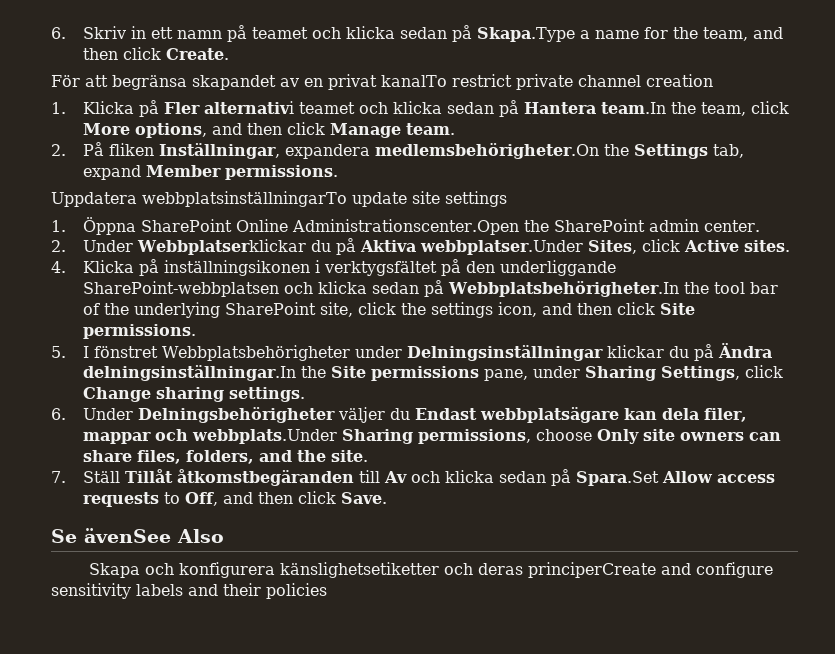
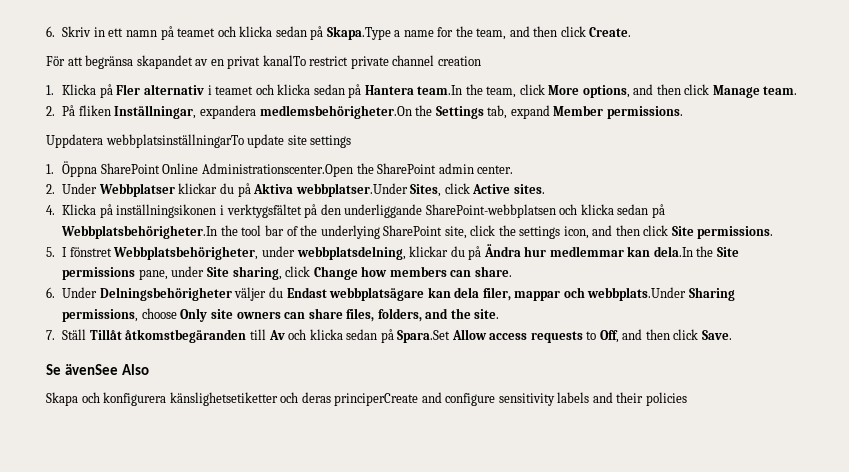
- 1. Klicka på Fler alternativi teamet och klicka sedan på Hantera team.In the team, click More options, and then click Manage team.
+ 1. Klicka på Fler alternativ i teamet och klicka sedan på Hantera team.In the team, click More options, and then click Manage team.
- 2. Under Webbplatserklickar du på Aktiva webbplatser.Under Sites, click Active sites.
+ 2. Under Webbplatser klickar du på Aktiva webbplatser.Under Sites, click Active sites.
- 5. I fönstret Webbplatsbehörigheter under Delningsinställningar klickar du på Ändra delningsinställningar.In the Site permissions pane, under Sharing Settings, click Change sharing settings.
+ 5. I fönstret Webbplatsbehörigheter, under webbplatsdelning, klickar du på Ändra hur medlemmar kan dela.In the Site permissions pane, under Site sharing, click Change how members can share.

